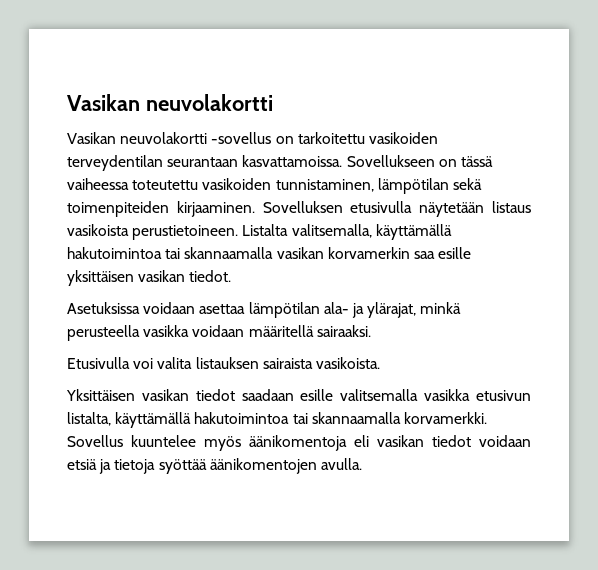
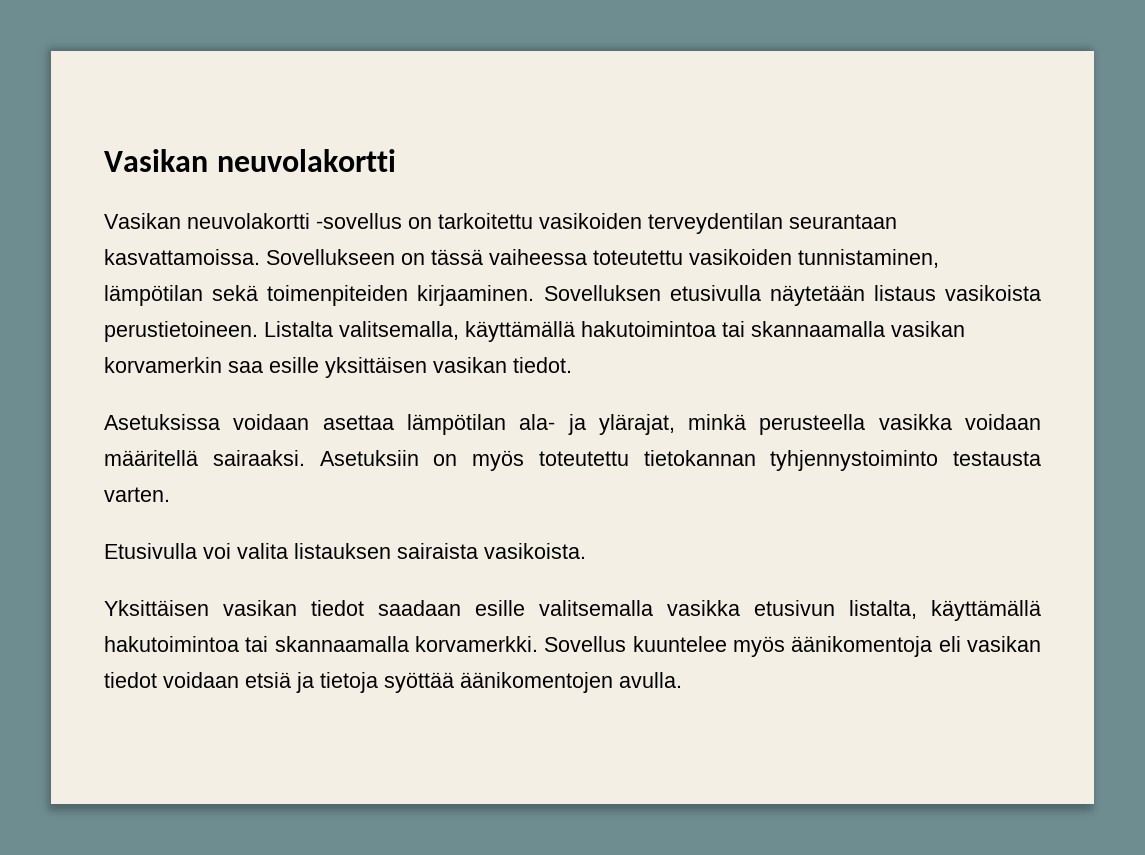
+ Asetuksiin on myös toteutettu tietokannan tyhjennystoiminto testausta varten.

